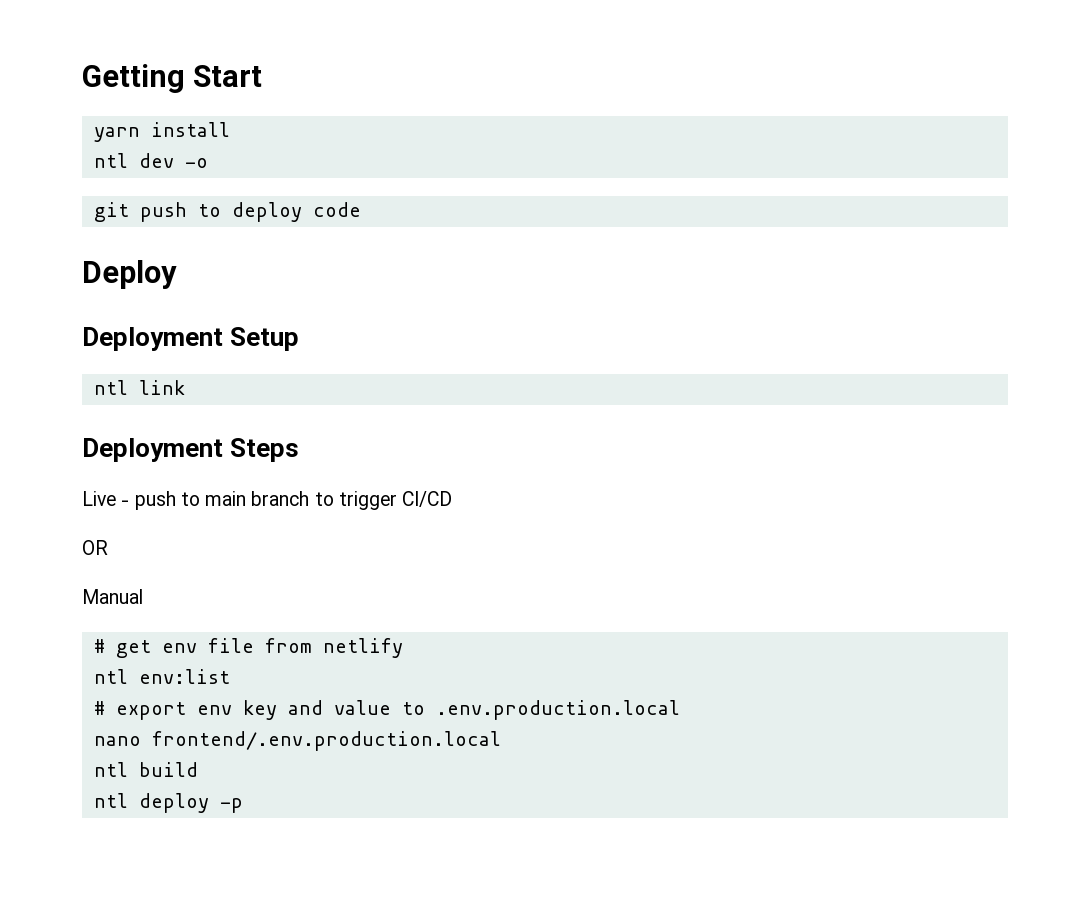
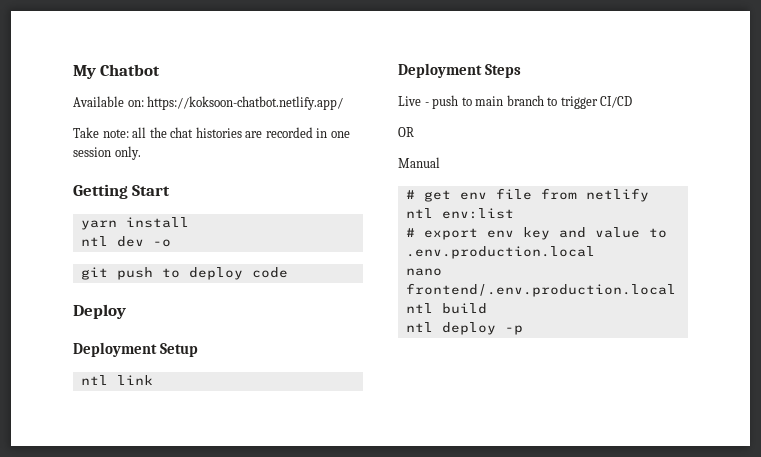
+ My Chatbot
+ Available on: https://koksoon-chatbot.netlify.app/
+ Take note: all the chat histories are recorded in one session only.

